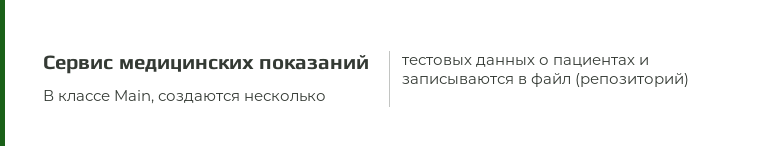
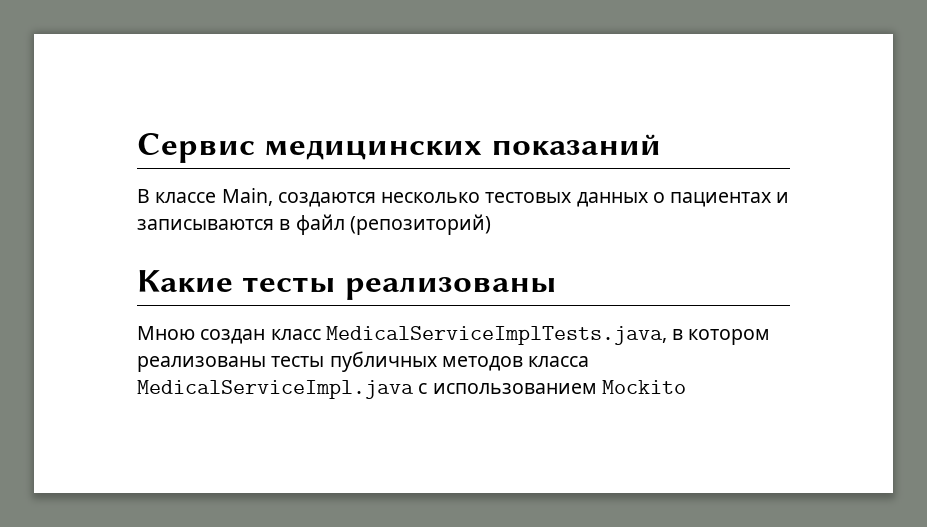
+ Какие тесты реализованы
+ Мною создан класс MedicalServiceImplTests.java, в котором реализованы тесты публичных методов класса MedicalServiceImpl.java с использованием Mockito

